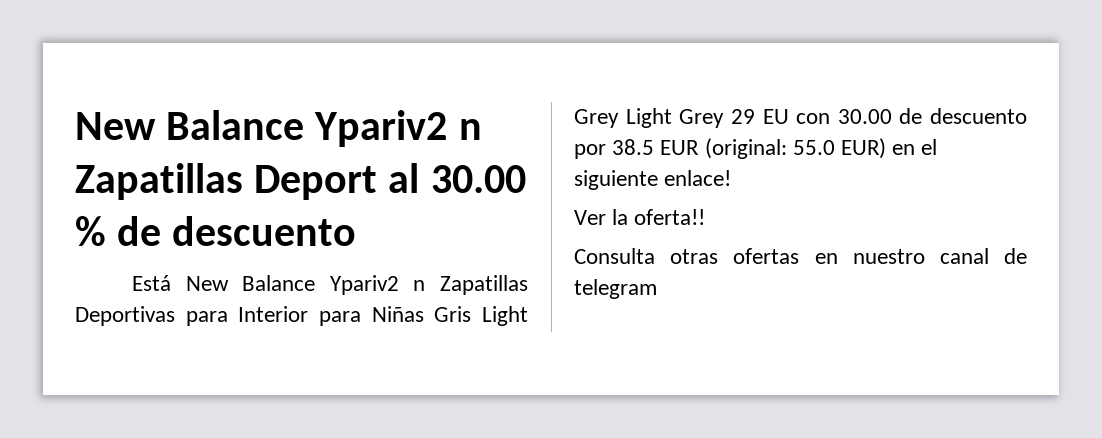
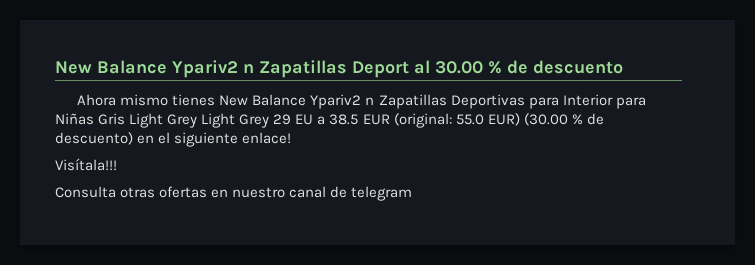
- Está New Balance Ypariv2 n Zapatillas Deportivas para Interior para Niñas Gris Light Grey Light Grey 29 EU con 30.00 de descuento por 38.5 EUR (original: 55.0 EUR) en el siguiente enlace!
+ Ahora mismo tienes New Balance Ypariv2 n Zapatillas Deportivas para Interior para Niñas Gris Light Grey Light Grey 29 EU a 38.5 EUR (original: 55.0 EUR) (30.00 % de descuento) en el siguiente enlace!
- Ver la oferta!!
+ Visítala!!!

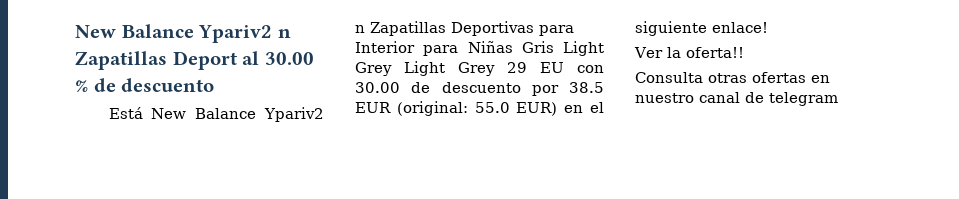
- Ahora mismo tienes New Balance Ypariv2 n Zapatillas Deportivas para Interior para Niñas Gris Light Grey Light Grey 29 EU a 38.5 EUR (original: 55.0 EUR) (30.00 % de descuento) en el siguiente enlace!
+ Está New Balance Ypariv2 n Zapatillas Deportivas para Interior para Niñas Gris Light Grey Light Grey 29 EU con 30.00 de descuento por 38.5 EUR (original: 55.0 EUR) en el siguiente enlace!
- Visítala!!!
+ Ver la oferta!!

